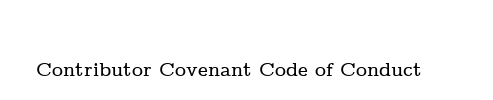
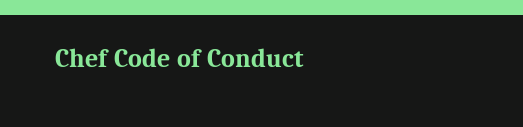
- Contributor Covenant Code of Conduct
+ Chef Code of Conduct

